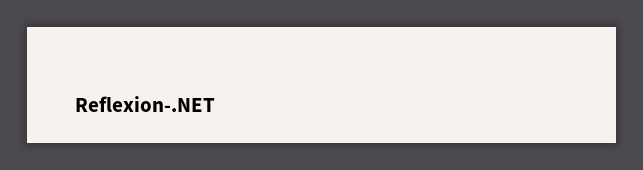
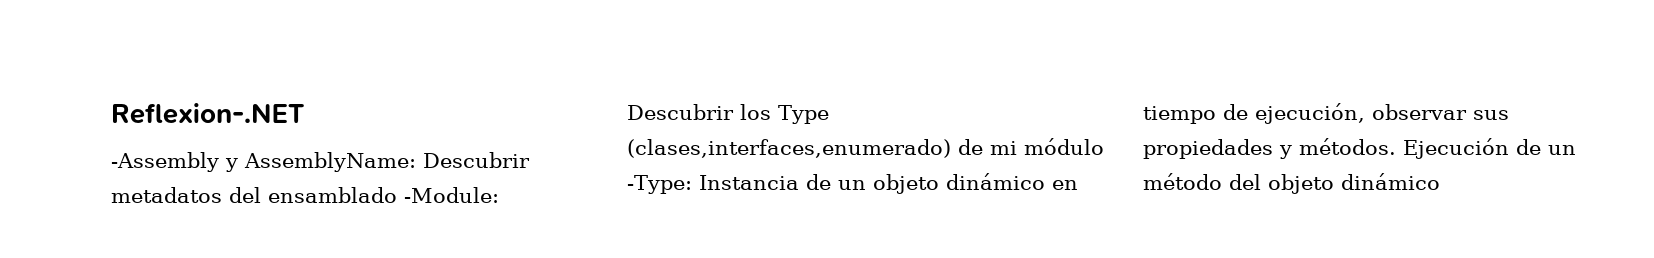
+ -Assembly y AssemblyName: Descubrir metadatos del ensamblado -Module: Descubrir los Type (clases,interfaces,enumerado) de mi módulo -Type: Instancia de un objeto dinámico en tiempo de ejecución, observar sus propiedades y métodos. Ejecución de un método del objeto dinámico

